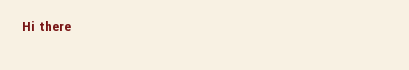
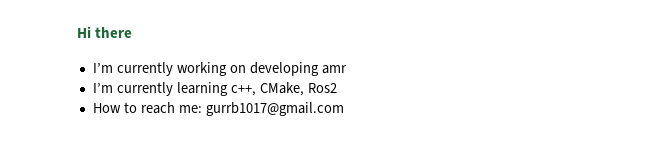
+ I’m currently working on developing amr
+ I’m currently learning c++, CMake, Ros2
+ How to reach me: gurrb1017@gmail.com

